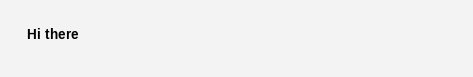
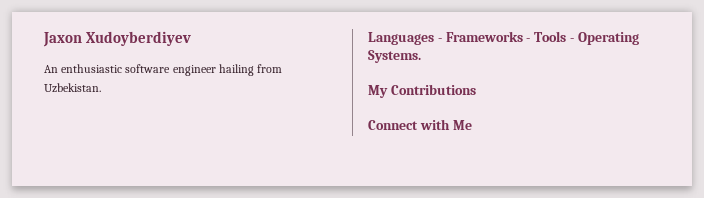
- Hi there
+ Jaxon Xudoyberdiyev
+ An enthusiastic software engineer hailing from Uzbekistan.
+ Languages - Frameworks - Tools - Operating Systems.
+ My Contributions
+ Connect with Me

